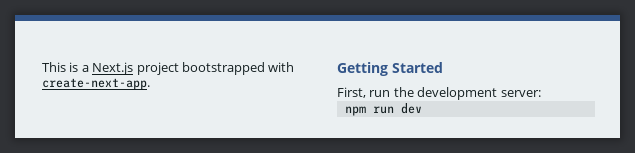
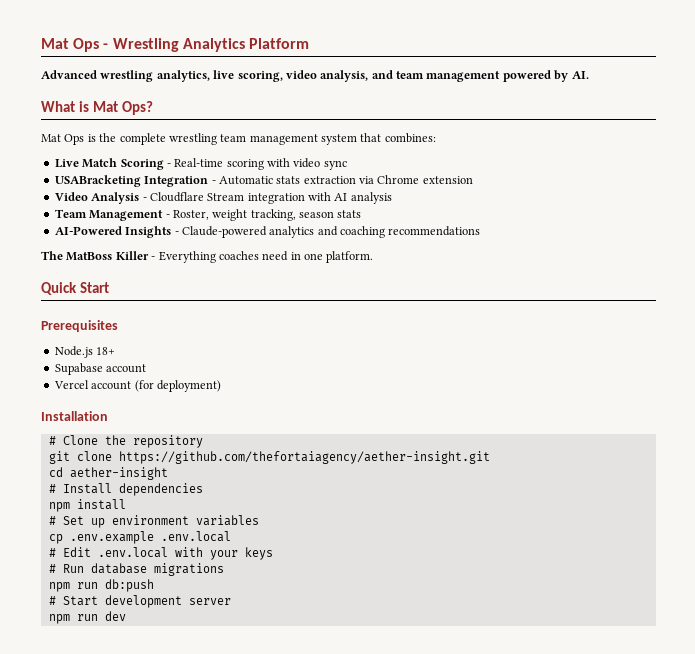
- This is a Next.js project bootstrapped with create-next-app.
- Getting Started
- First, run the development server:
+ Mat Ops - Wrestling Analytics Platform
+ Advanced wrestling analytics, live scoring, video analysis, and team management powered by AI.
+ What is Mat Ops?
+ Mat Ops is the complete wrestling team management system that combines:
+ Live Match Scoring - Real-time scoring with video sync
+ USABracketing Integration - Automatic stats extraction via Chrome extension
+ Video Analysis - Cloudflare Stream integration with AI analysis
+ Team Management - Roster, weight tracking, season stats
+ AI-Powered Insights - Claude-powered analytics and coaching recommendations
+ The MatBoss Killer - Everything coaches need in one platform.
+ Quick Start
+ Prerequisites
+ Node.js 18+
+ Supabase account
+ Vercel account (for deployment)
+ Installation
+ # Clone the repository
+ git clone https://github.com/thefortaiagency/aether-insight.git
+ cd aether-insight
+ # Install dependencies
+ npm install
+ # Set up environment variables
+ cp .env.example .env.local
+ # Edit .env.local with your keys
+ # Run database migrations
+ npm run db:push
+ # Start development server

